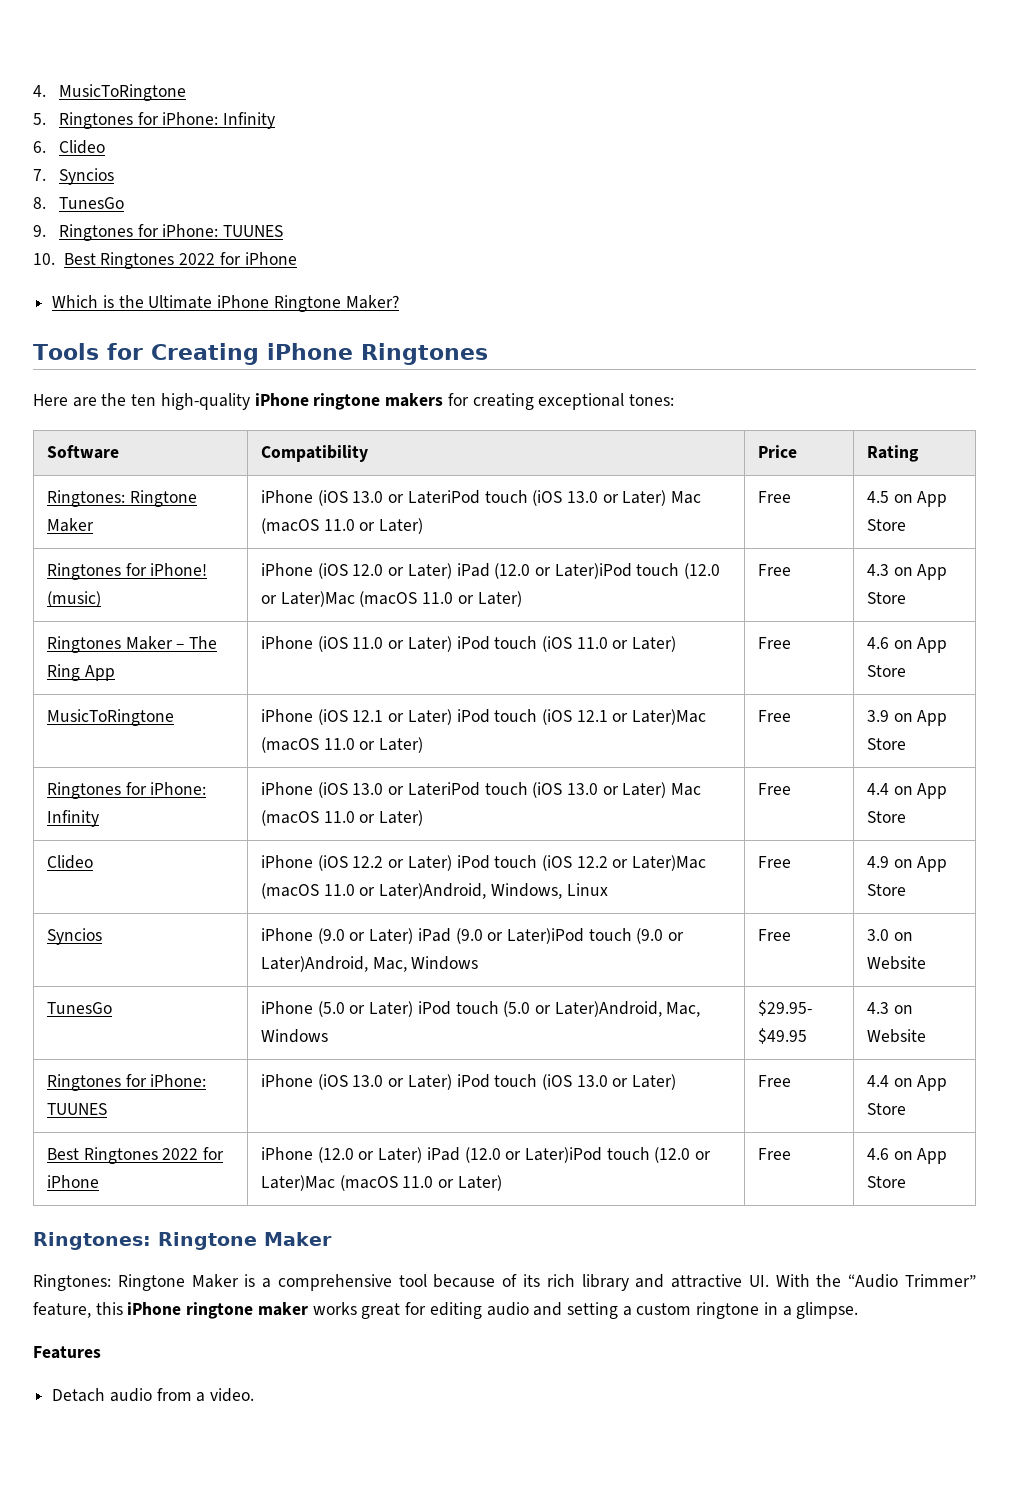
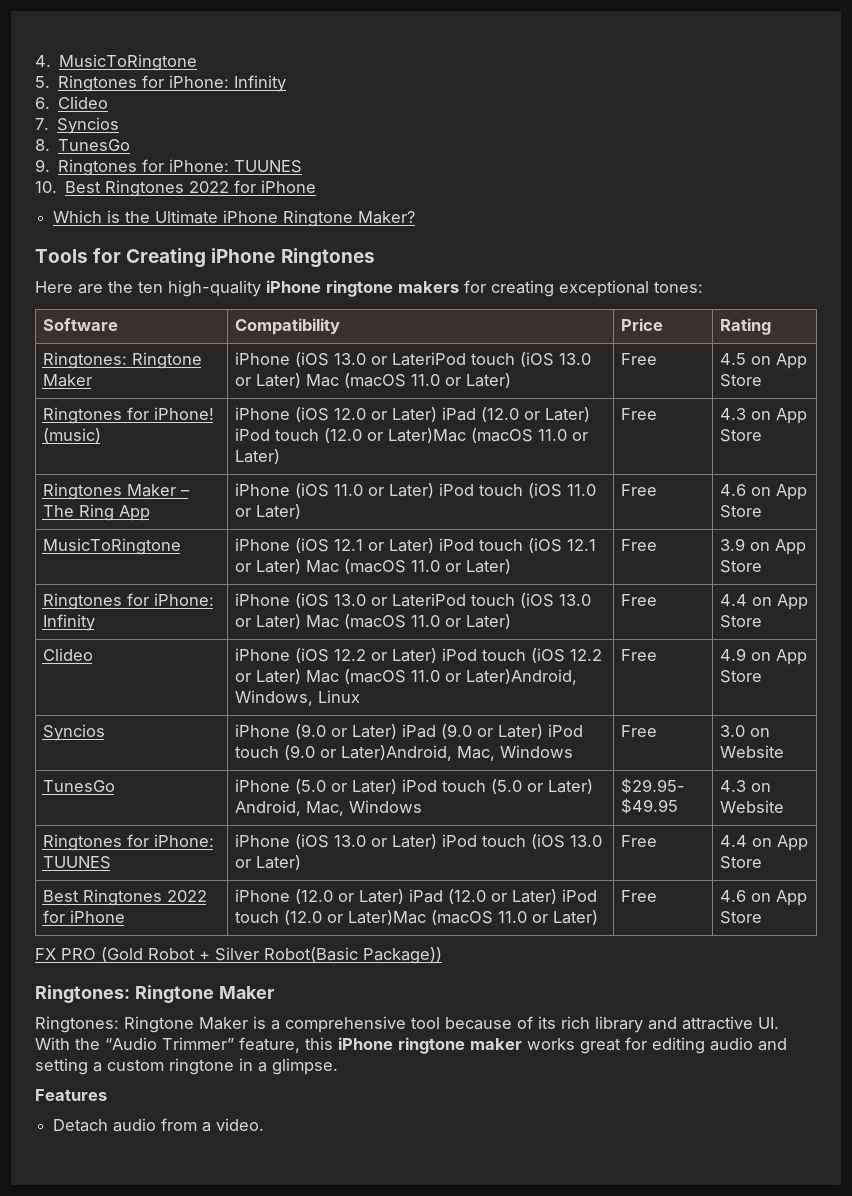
- Ringtones for iPhone! (music) | iPhone (iOS 12.0 or Later) iPad (12.0 or Later)iPod touch (12.0 or Later)Mac (macOS 11.0 or Later) | Free | 4.3 on App Store
+ Ringtones for iPhone! (music) | iPhone (iOS 12.0 or Later) iPad (12.0 or Later) iPod touch (12.0 or Later)Mac (macOS 11.0 or Later) | Free | 4.3 on App Store
- MusicToRingtone | iPhone (iOS 12.1 or Later) iPod touch (iOS 12.1 or Later)Mac (macOS 11.0 or Later) | Free | 3.9 on App Store
+ MusicToRingtone | iPhone (iOS 12.1 or Later) iPod touch (iOS 12.1 or Later) Mac (macOS 11.0 or Later) | Free | 3.9 on App Store
- Clideo | iPhone (iOS 12.2 or Later) iPod touch (iOS 12.2 or Later)Mac (macOS 11.0 or Later)Android, Windows, Linux | Free | 4.9 on App Store
+ Clideo | iPhone (iOS 12.2 or Later) iPod touch (iOS 12.2 or Later) Mac (macOS 11.0 or Later)Android, Windows, Linux | Free | 4.9 on App Store
- Syncios | iPhone (9.0 or Later) iPad (9.0 or Later)iPod touch (9.0 or Later)Android, Mac, Windows | Free | 3.0 on Website
+ Syncios | iPhone (9.0 or Later) iPad (9.0 or Later) iPod touch (9.0 or Later)Android, Mac, Windows | Free | 3.0 on Website
- TunesGo | iPhone (5.0 or Later) iPod touch (5.0 or Later)Android, Mac, Windows | $29.95- $49.95 | 4.3 on Website
+ TunesGo | iPhone (5.0 or Later) iPod touch (5.0 or Later) Android, Mac, Windows | $29.95- $49.95 | 4.3 on Website
- Best Ringtones 2022 for iPhone | iPhone (12.0 or Later) iPad (12.0 or Later)iPod touch (12.0 or Later)Mac (macOS 11.0 or Later) | Free | 4.6 on App Store
+ Best Ringtones 2022 for iPhone | iPhone (12.0 or Later) iPad (12.0 or Later) iPod touch (12.0 or Later)Mac (macOS 11.0 or Later) | Free | 4.6 on App Store
+ FX PRO (Gold Robot + Silver Robot(Basic Package))

